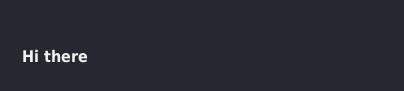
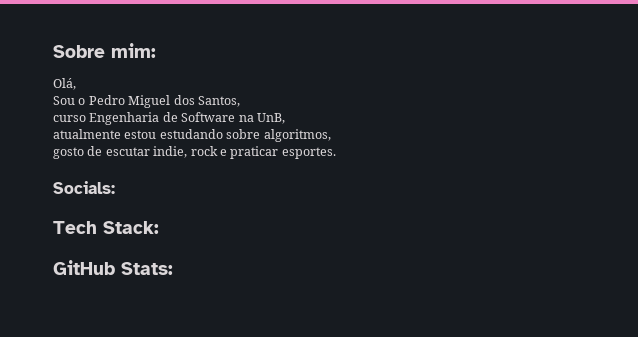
- Hi there
+ Sobre mim:
+ Olá,
+ Sou o Pedro Miguel dos Santos,
+ curso Engenharia de Software na UnB,
+ atualmente estou estudando sobre algoritmos,
+ gosto de escutar indie, rock e praticar esportes.
+ Socials:
+ Tech Stack:
+ GitHub Stats:

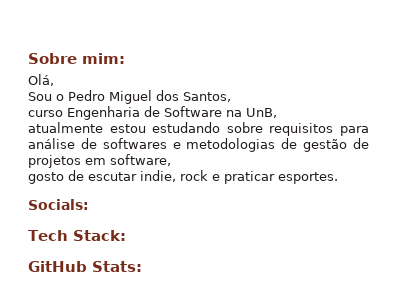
- atualmente estou estudando sobre algoritmos,
+ atualmente estou estudando sobre requisitos para análise de softwares e metodologias de gestão de projetos em software,

